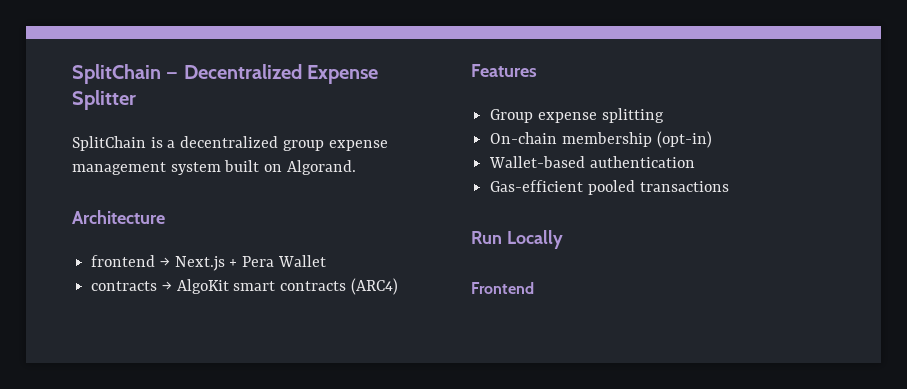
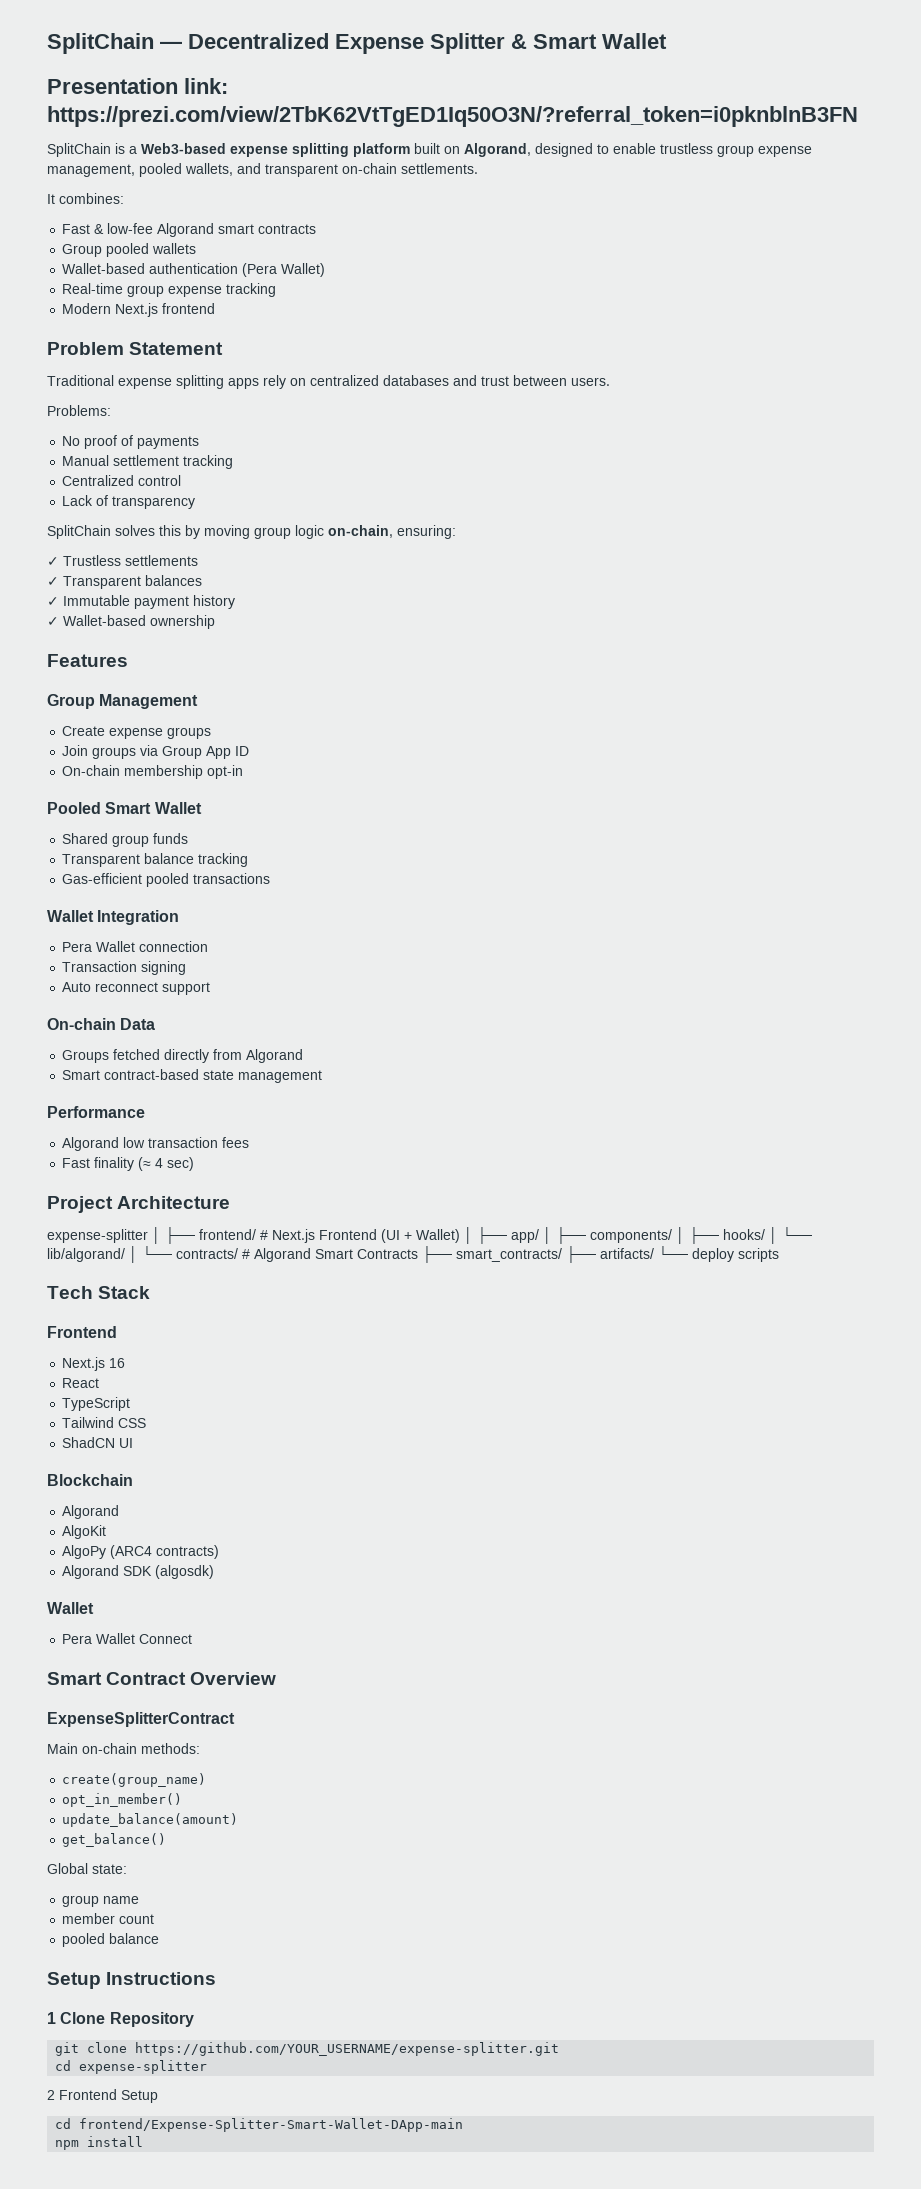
- SplitChain — Decentralized Expense Splitter
- SplitChain is a decentralized group expense management system built on Algorand.
- Architecture
- frontend → Next.js + Pera Wallet
- contracts → AlgoKit smart contracts (ARC4)
+ SplitChain — Decentralized Expense Splitter & Smart Wallet
+ Presentation link: https://prezi.com/view/2TbK62VtTgED1Iq50O3N/?referral_token=i0pknblnB3FN
+ SplitChain is a Web3-based expense splitting platform built on Algorand, designed to enable trustless group expense management, pooled wallets, and transparent on-chain settlements.
+ It combines:
+ Fast & low-fee Algorand smart contracts
+ Group pooled wallets
+ Wallet-based authentication (Pera Wallet)
+ Real-time group expense tracking
+ Modern Next.js frontend
+ Problem Statement
+ Traditional expense splitting apps rely on centralized databases and trust between users.
+ Problems:
+ No proof of payments
+ Manual settlement tracking
+ Centralized control
+ Lack of transparency
+ SplitChain solves this by moving group logic on-chain, ensuring:
+ ✓ Trustless settlements
+ ✓ Transparent balances
+ ✓ Immutable payment history
+ ✓ Wallet-based ownership
  Features
- Group expense splitting
- On-chain membership (opt-in)
- Wallet-based authentication
+ Group Management
+ Create expense groups
+ Join groups via Group App ID
+ On-chain membership opt-in
+ Pooled Smart Wallet
+ Shared group funds
+ Transparent balance tracking
  Gas-efficient pooled transactions
- Run Locally
+ Wallet Integration
+ Pera Wallet connection
+ Transaction signing
+ Auto reconnect support
+ On-chain Data
+ Groups fetched directly from Algorand
+ Smart contract-based state management
+ Performance
+ Algorand low transaction fees
+ Fast finality (≈ 4 sec)
+ Project Architecture
+ expense-splitter │ ├── frontend/ # Next.js Frontend (UI + Wallet) │ ├── app/ │ ├── components/ │ ├── hooks/ │ └── lib/algorand/ │ └── contracts/ # Algorand Smart Contracts ├── smart_contracts/ ├── artifacts/ └── deploy scripts
+ Tech Stack
  Frontend
+ Next.js 16
+ React
+ TypeScript
+ Tailwind CSS
+ ShadCN UI
+ Blockchain
+ Algorand
+ AlgoKit
+ AlgoPy (ARC4 contracts)
+ Algorand SDK (algosdk)
+ Wallet
+ Pera Wallet Connect
+ Smart Contract Overview
+ ExpenseSplitterContract
+ Main on-chain methods:
+ create(group_name)
+ opt_in_member()
+ update_balance(amount)
+ get_balance()
+ Global state:
+ group name
+ member count
+ pooled balance
+ Setup Instructions
+ 1 Clone Repository
+ git clone https://github.com/YOUR_USERNAME/expense-splitter.git
+ cd expense-splitter
+ 2 Frontend Setup
+ cd frontend/Expense-Splitter-Smart-Wallet-DApp-main
+ npm install

